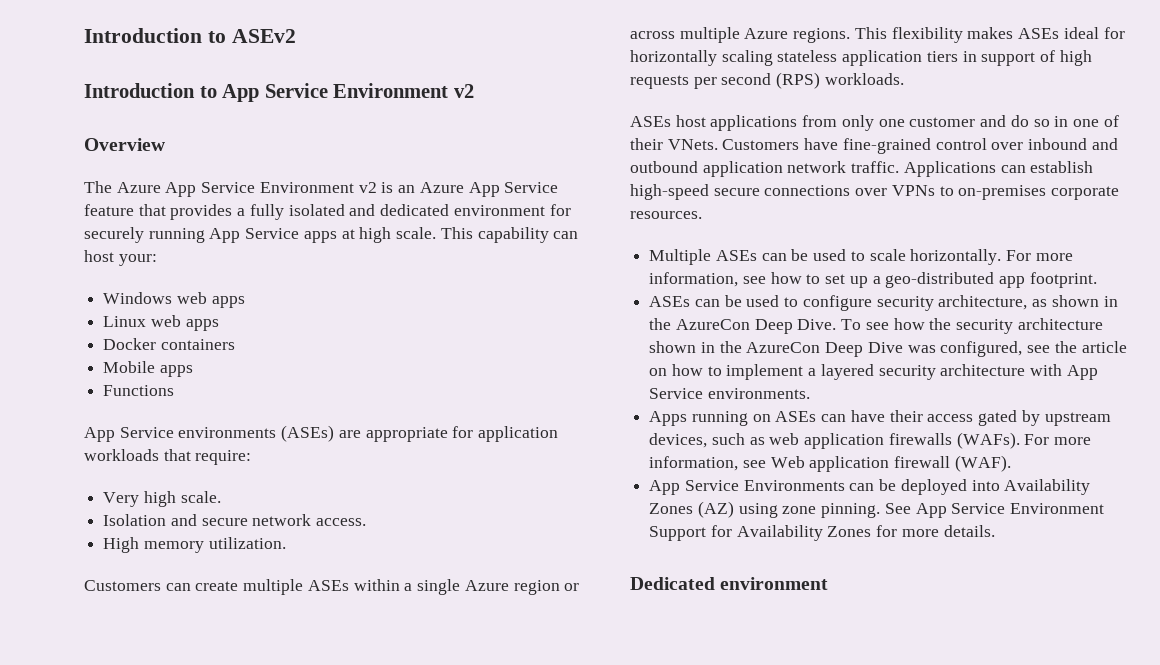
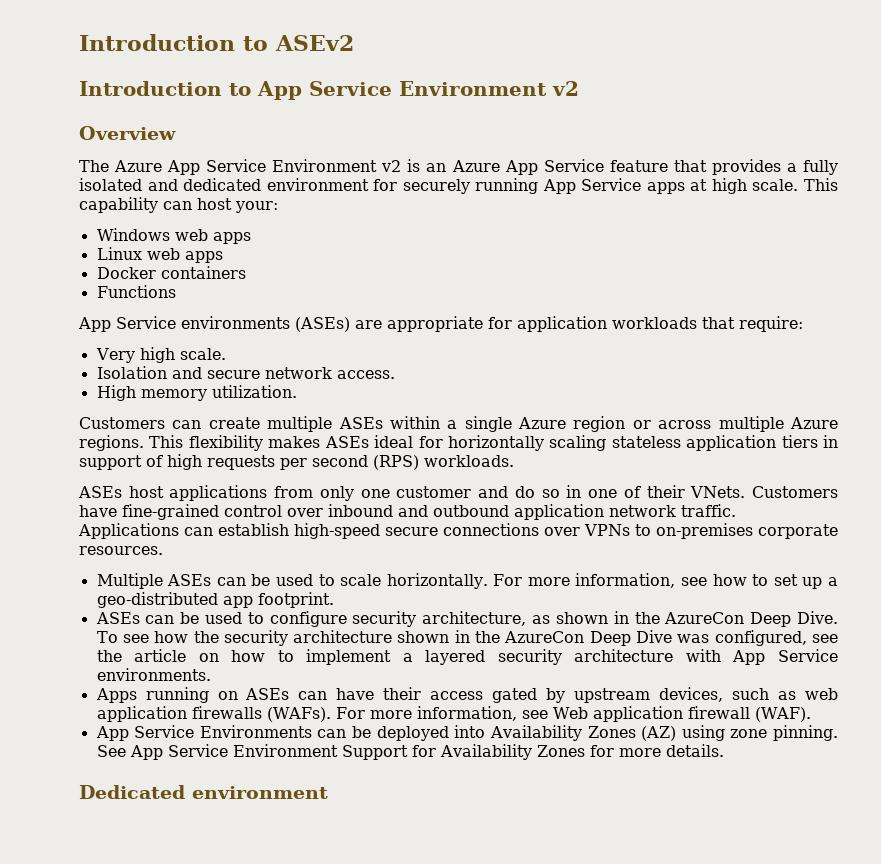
- Mobile apps

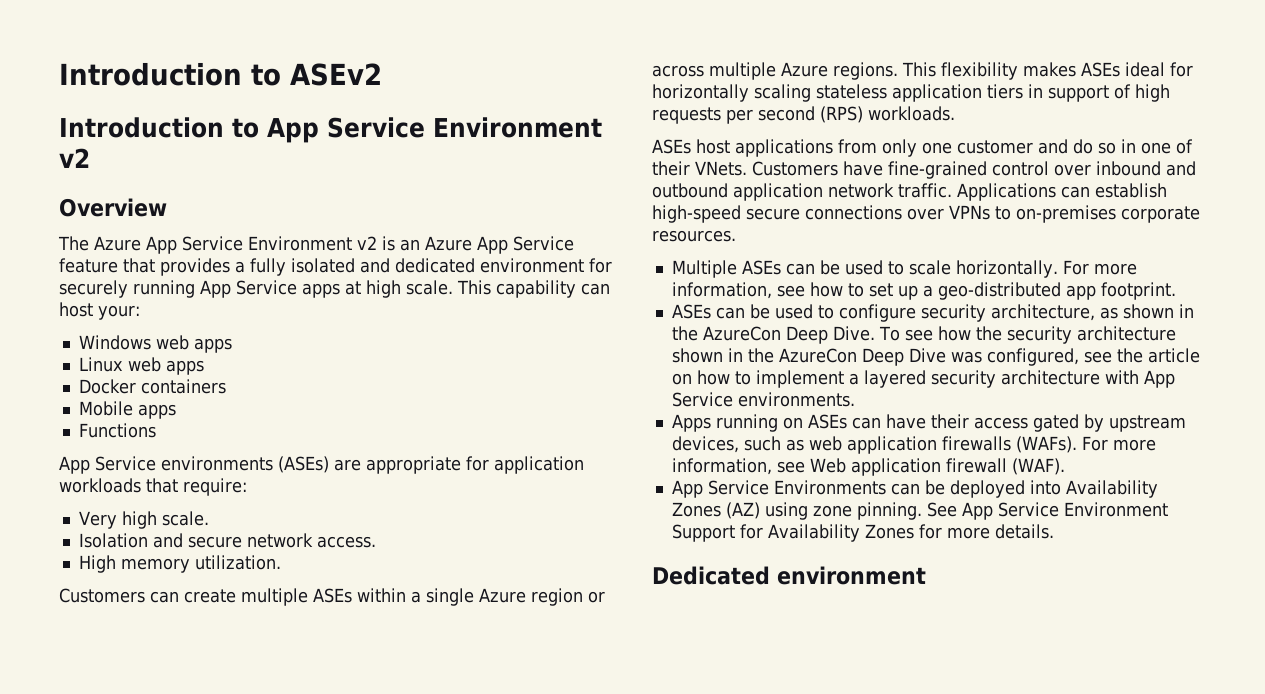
+ Mobile apps

